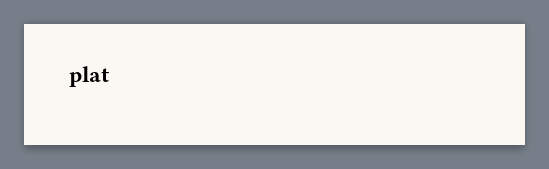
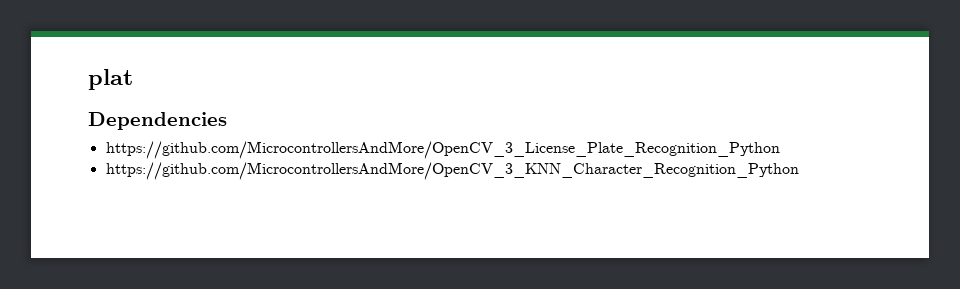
+ Dependencies
+ https://github.com/MicrocontrollersAndMore/OpenCV_3_License_Plate_Recognition_Python
+ https://github.com/MicrocontrollersAndMore/OpenCV_3_KNN_Character_Recognition_Python

